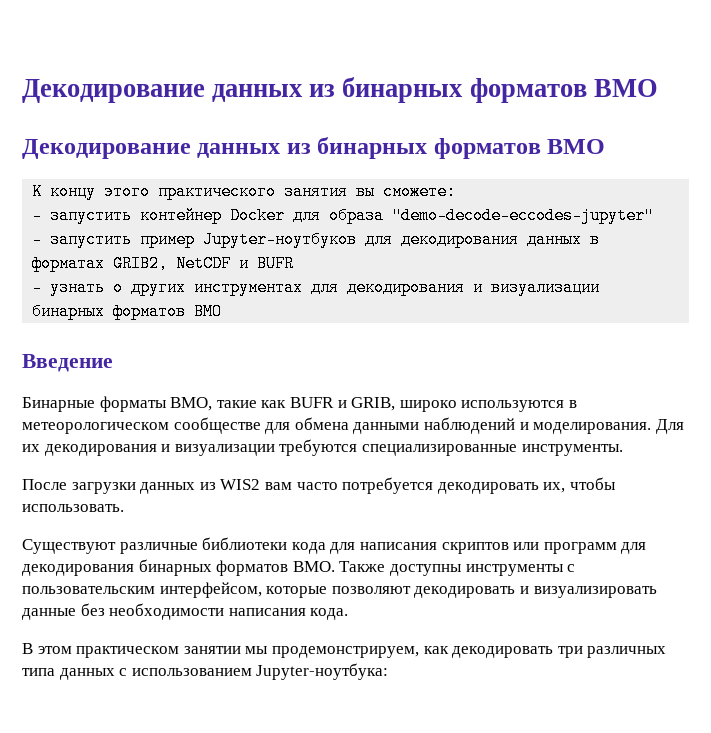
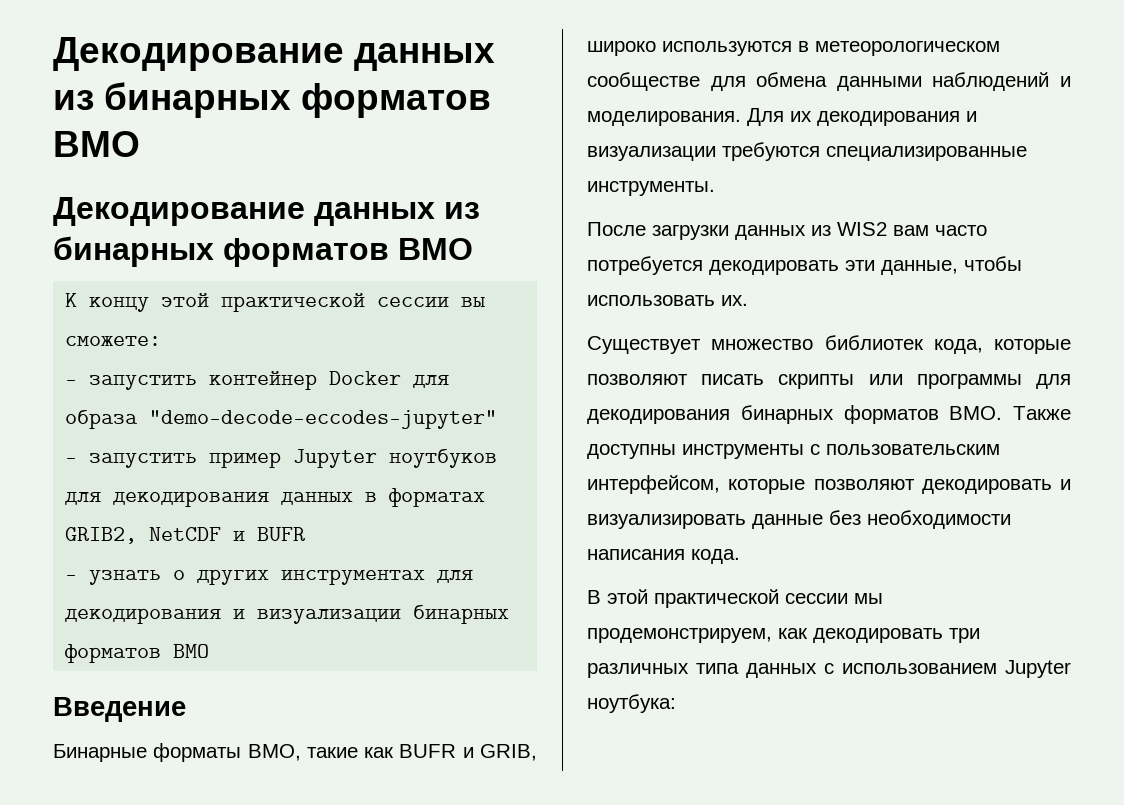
- К концу этого практического занятия вы сможете:
+ К концу этой практической сессии вы сможете:
- - запустить пример Jupyter-ноутбуков для декодирования данных в форматах GRIB2, NetCDF и BUFR
+ - запустить пример Jupyter ноутбуков для декодирования данных в форматах GRIB2, NetCDF и BUFR
- После загрузки данных из WIS2 вам часто потребуется декодировать их, чтобы использовать.
- Существуют различные библиотеки кода для написания скриптов или программ для декодирования бинарных форматов ВМО. Также доступны инструменты с пользовательским интерфейсом, которые позволяют декодировать и визуализировать данные без необходимости написания кода.
+ После загрузки данных из WIS2 вам часто потребуется декодировать эти данные, чтобы использовать их.
+ Существует множество библиотек кода, которые позволяют писать скрипты или программы для декодирования бинарных форматов ВМО. Также доступны инструменты с пользовательским интерфейсом, которые позволяют декодировать и визуализировать данные без необходимости написания кода.
- В этом практическом занятии мы продемонстрируем, как декодировать три различных типа данных с использованием Jupyter-ноутбука:
+ В этой практической сессии мы продемонстрируем, как декодировать три различных типа данных с использованием Jupyter ноутбука:

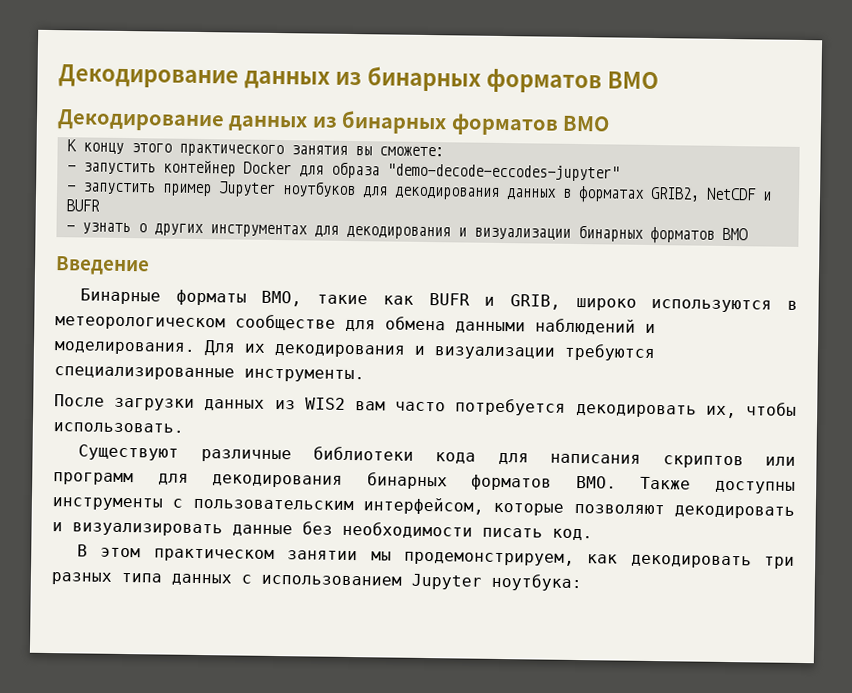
- К концу этой практической сессии вы сможете:
+ К концу этого практического занятия вы сможете:
- После загрузки данных из WIS2 вам часто потребуется декодировать эти данные, чтобы использовать их.
- Существует множество библиотек кода, которые позволяют писать скрипты или программы для декодирования бинарных форматов ВМО. Также доступны инструменты с пользовательским интерфейсом, которые позволяют декодировать и визуализировать данные без необходимости написания кода.
+ После загрузки данных из WIS2 вам часто потребуется декодировать их, чтобы использовать.
+ Существуют различные библиотеки кода для написания скриптов или программ для декодирования бинарных форматов ВМО. Также доступны инструменты с пользовательским интерфейсом, которые позволяют декодировать и визуализировать данные без необходимости писать код.
- В этой практической сессии мы продемонстрируем, как декодировать три различных типа данных с использованием Jupyter ноутбука:
+ В этом практическом занятии мы продемонстрируем, как декодировать три разных типа данных с использованием Jupyter ноутбука:

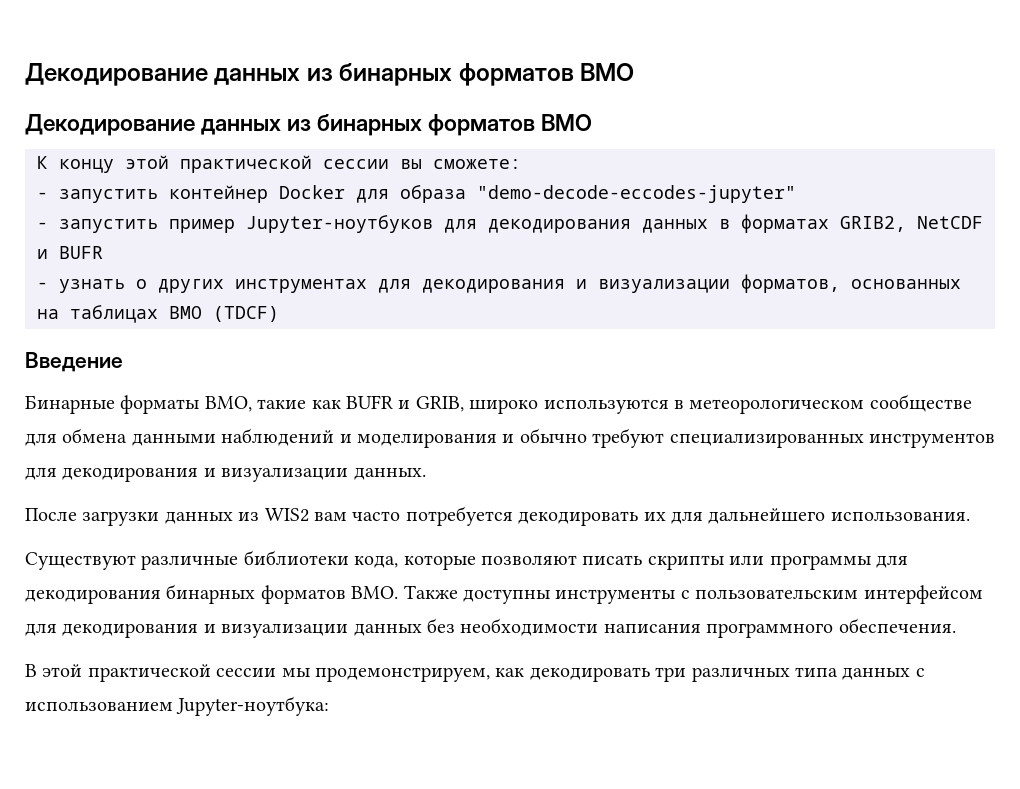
- К концу этого практического занятия вы сможете:
+ К концу этой практической сессии вы сможете:
- - запустить пример Jupyter ноутбуков для декодирования данных в форматах GRIB2, NetCDF и BUFR
+ - запустить пример Jupyter-ноутбуков для декодирования данных в форматах GRIB2, NetCDF и BUFR
- - узнать о других инструментах для декодирования и визуализации бинарных форматов ВМО
+ - узнать о других инструментах для декодирования и визуализации форматов, основанных на таблицах ВМО (TDCF)
- Бинарные форматы ВМО, такие как BUFR и GRIB, широко используются в метеорологическом сообществе для обмена данными наблюдений и моделирования. Для их декодирования и визуализации требуются специализированные инструменты.
+ Бинарные форматы ВМО, такие как BUFR и GRIB, широко используются в метеорологическом сообществе для обмена данными наблюдений и моделирования и обычно требуют специализированных инструментов для декодирования и визуализации данных.
- После загрузки данных из WIS2 вам часто потребуется декодировать их, чтобы использовать.
+ После загрузки данных из WIS2 вам часто потребуется декодировать их для дальнейшего использования.
- Существуют различные библиотеки кода для написания скриптов или программ для декодирования бинарных форматов ВМО. Также доступны инструменты с пользовательским интерфейсом, которые позволяют декодировать и визуализировать данные без необходимости писать код.
- В этом практическом занятии мы продемонстрируем, как декодировать три разных типа данных с использованием Jupyter ноутбука:
+ Существуют различные библиотеки кода, которые позволяют писать скрипты или программы для декодирования бинарных форматов ВМО. Также доступны инструменты с пользовательским интерфейсом для декодирования и визуализации данных без необходимости написания программного обеспечения.
+ В этой практической сессии мы продемонстрируем, как декодировать три различных типа данных с использованием Jupyter-ноутбука:

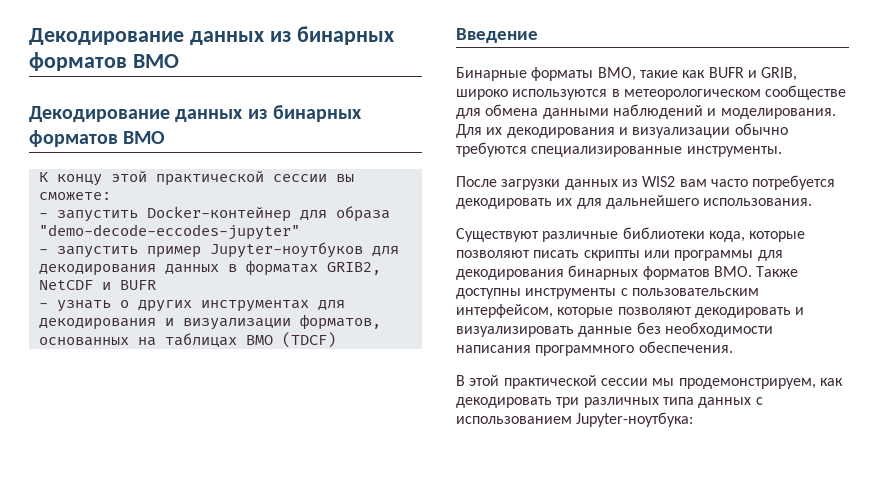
- - запустить контейнер Docker для образа "demo-decode-eccodes-jupyter"
+ - запустить Docker-контейнер для образа "demo-decode-eccodes-jupyter"
- Бинарные форматы ВМО, такие как BUFR и GRIB, широко используются в метеорологическом сообществе для обмена данными наблюдений и моделирования и обычно требуют специализированных инструментов для декодирования и визуализации данных.
+ Бинарные форматы ВМО, такие как BUFR и GRIB, широко используются в метеорологическом сообществе для обмена данными наблюдений и моделирования. Для их декодирования и визуализации обычно требуются специализированные инструменты.
- Существуют различные библиотеки кода, которые позволяют писать скрипты или программы для декодирования бинарных форматов ВМО. Также доступны инструменты с пользовательским интерфейсом для декодирования и визуализации данных без необходимости написания программного обеспечения.
+ Существуют различные библиотеки кода, которые позволяют писать скрипты или программы для декодирования бинарных форматов ВМО. Также доступны инструменты с пользовательским интерфейсом, которые позволяют декодировать и визуализировать данные без необходимости написания программного обеспечения.

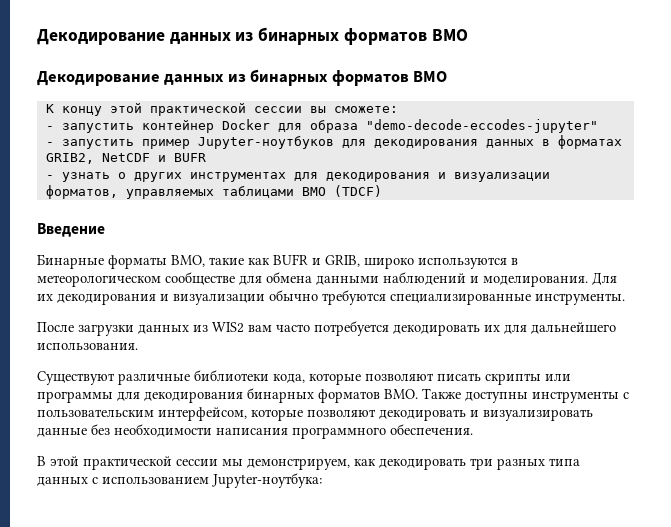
- - запустить Docker-контейнер для образа "demo-decode-eccodes-jupyter"
+ - запустить контейнер Docker для образа "demo-decode-eccodes-jupyter"
- - узнать о других инструментах для декодирования и визуализации форматов, основанных на таблицах ВМО (TDCF)
+ - узнать о других инструментах для декодирования и визуализации форматов, управляемых таблицами ВМО (TDCF)
- В этой практической сессии мы продемонстрируем, как декодировать три различных типа данных с использованием Jupyter-ноутбука:
+ В этой практической сессии мы демонстрируем, как декодировать три разных типа данных с использованием Jupyter-ноутбука:

